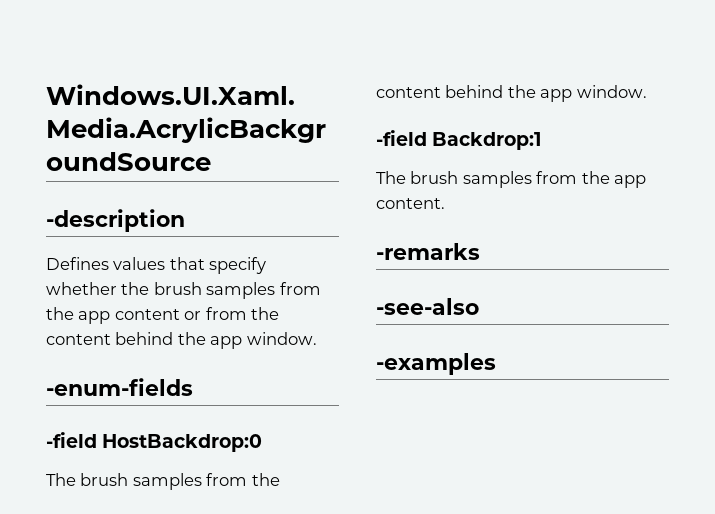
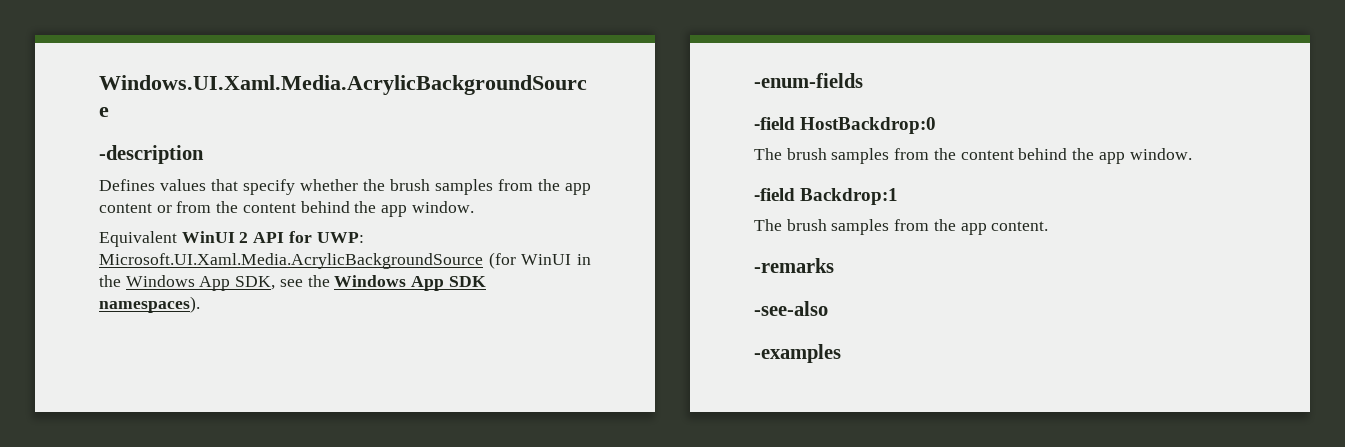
+ Equivalent WinUI 2 API for UWP: Microsoft.UI.Xaml.Media.AcrylicBackgroundSource (for WinUI in the Windows App SDK, see the Windows App SDK namespaces).

